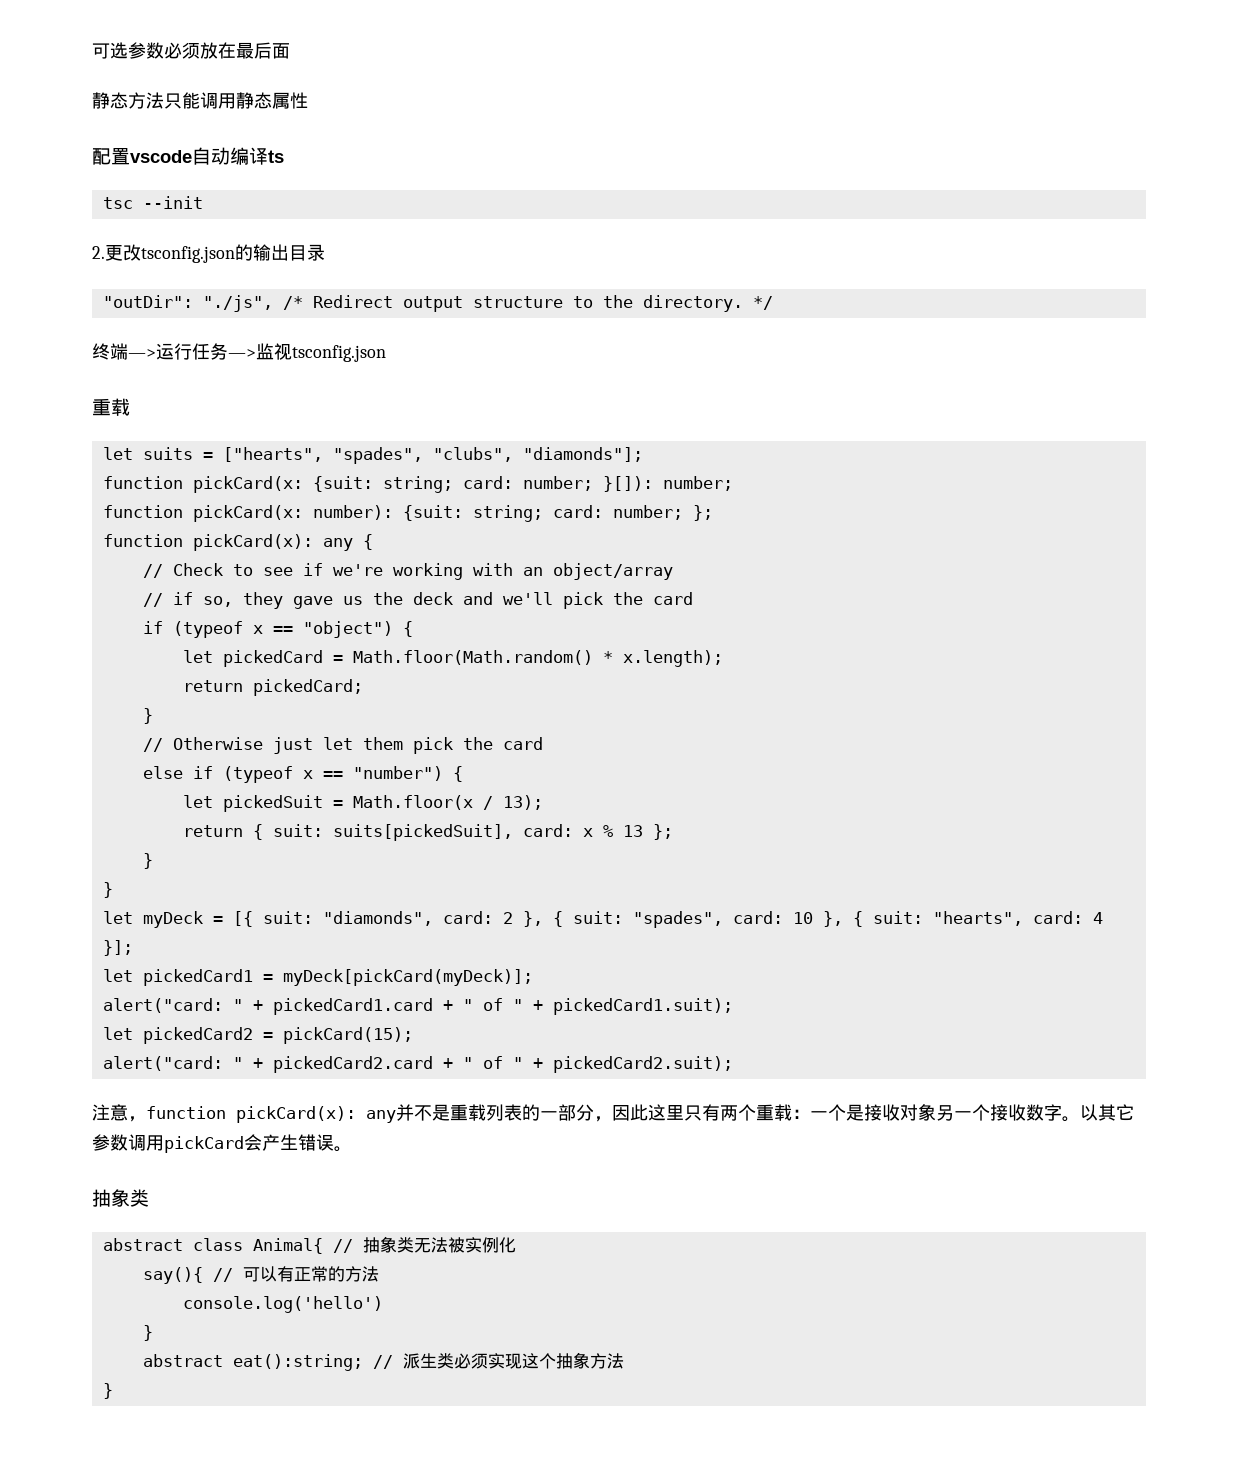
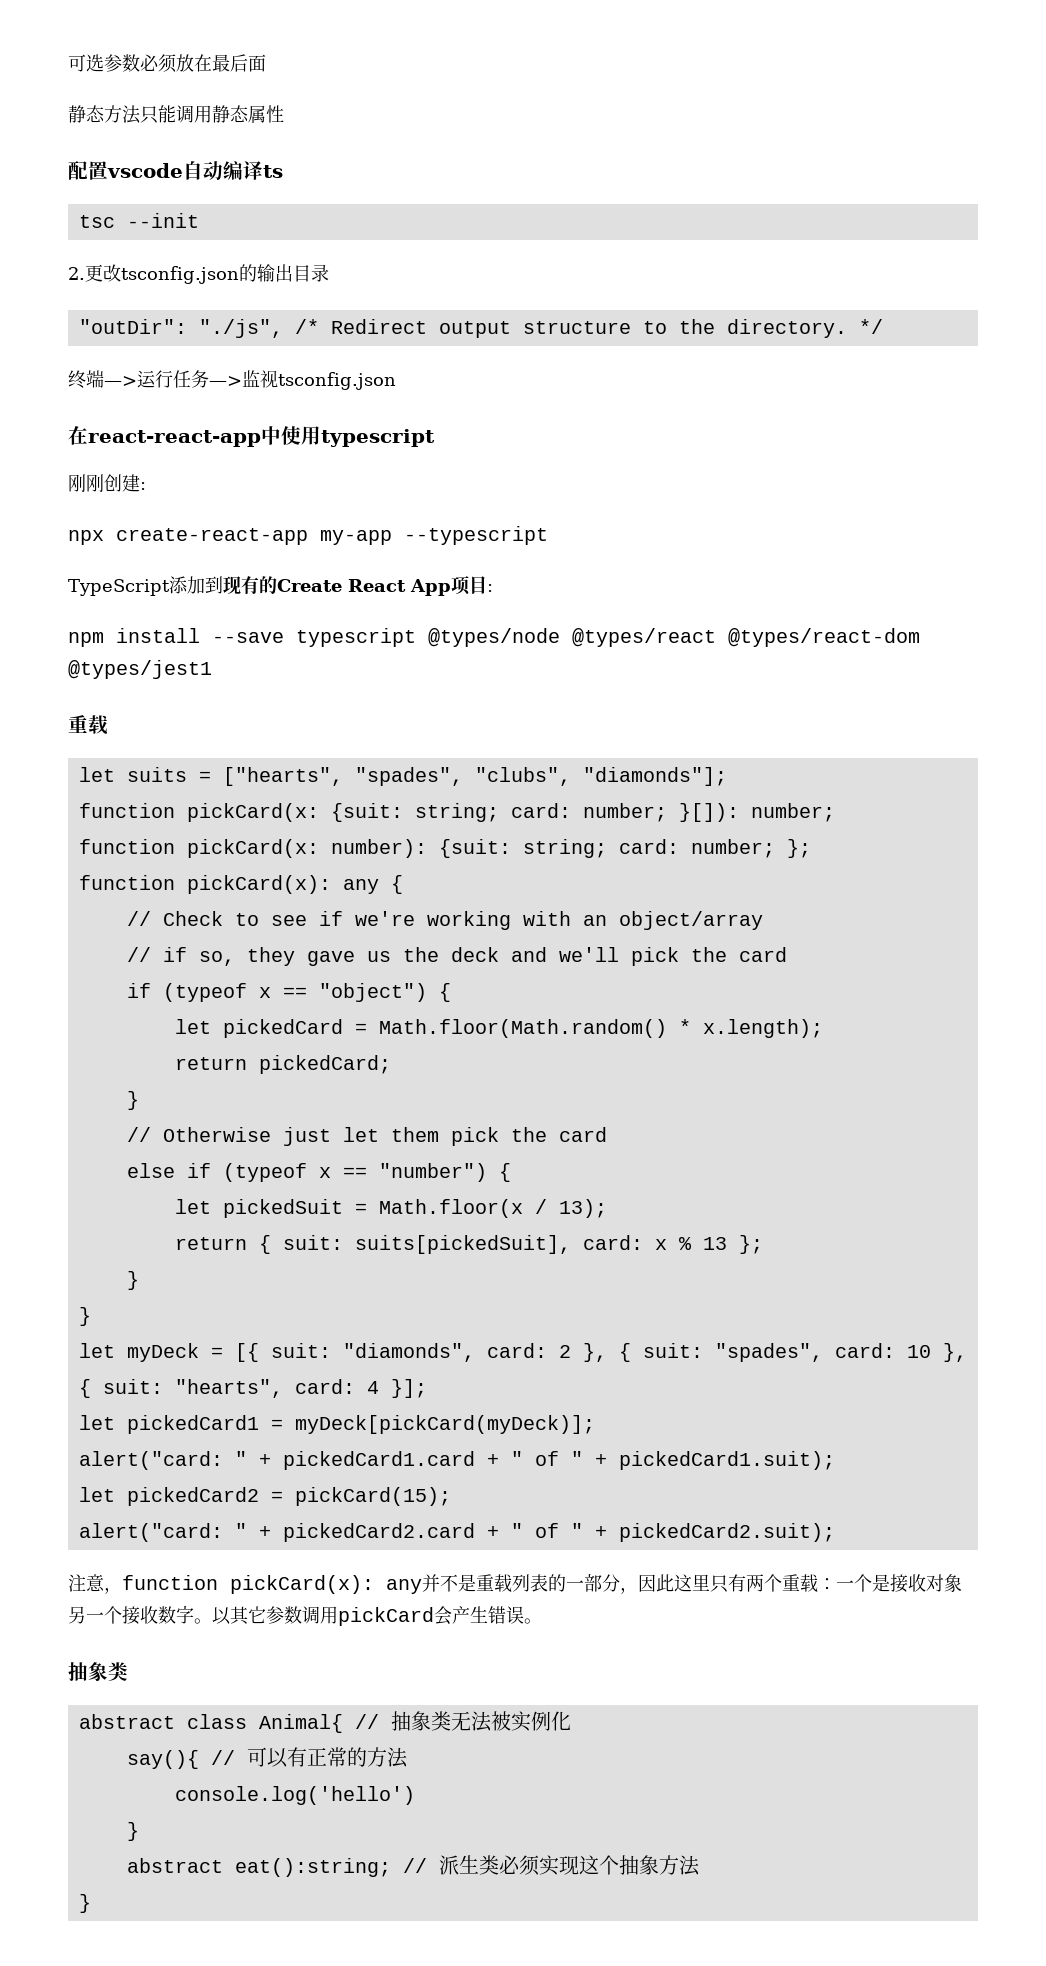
+ 在react-react-app中使用typescript
+ 刚刚创建:
+ npx create-react-app my-app --typescript
+ TypeScript添加到现有的Create React App项目:
+ npm install --save typescript @types/node @types/react @types/react-dom @types/jest1

